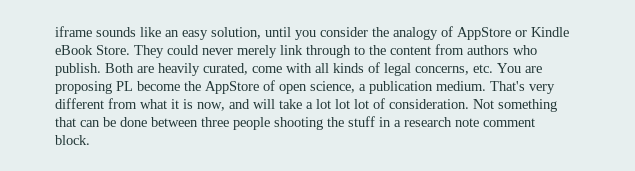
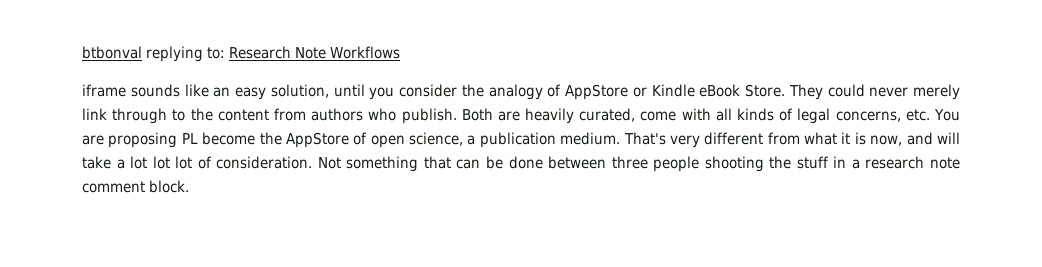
+ btbonval replying to: Research Note Workflows

